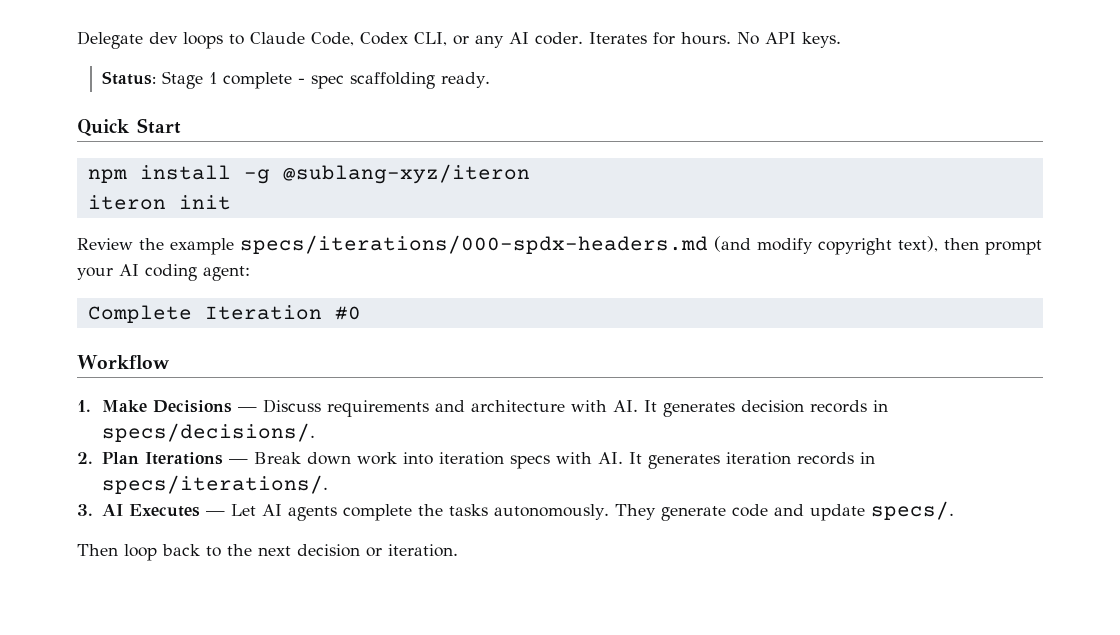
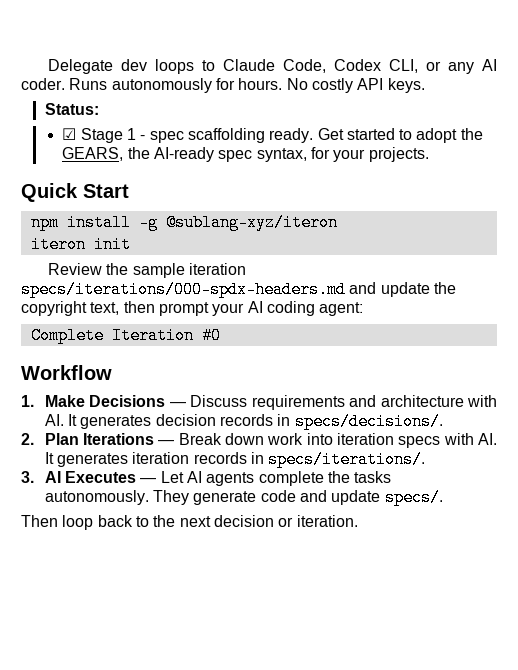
- Iterates for hours.
+ Runs autonomously for hours.
- No API keys.
+ No costly API keys.
- Status: Stage 1 complete - spec scaffolding ready.
+ Status:
+ ☑ Stage 1 - spec scaffolding ready. Get started to adopt the GEARS, the AI-ready spec syntax, for your projects.
- Review the example specs/iterations/000-spdx-headers.md (and modify copyright text), then prompt your AI coding agent:
+ Review the sample iteration specs/iterations/000-spdx-headers.md and update the copyright text, then prompt your AI coding agent:

